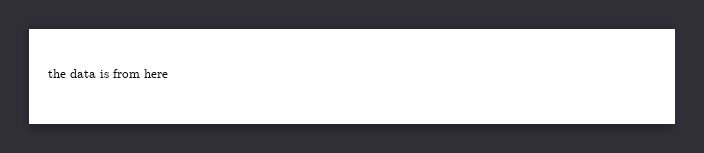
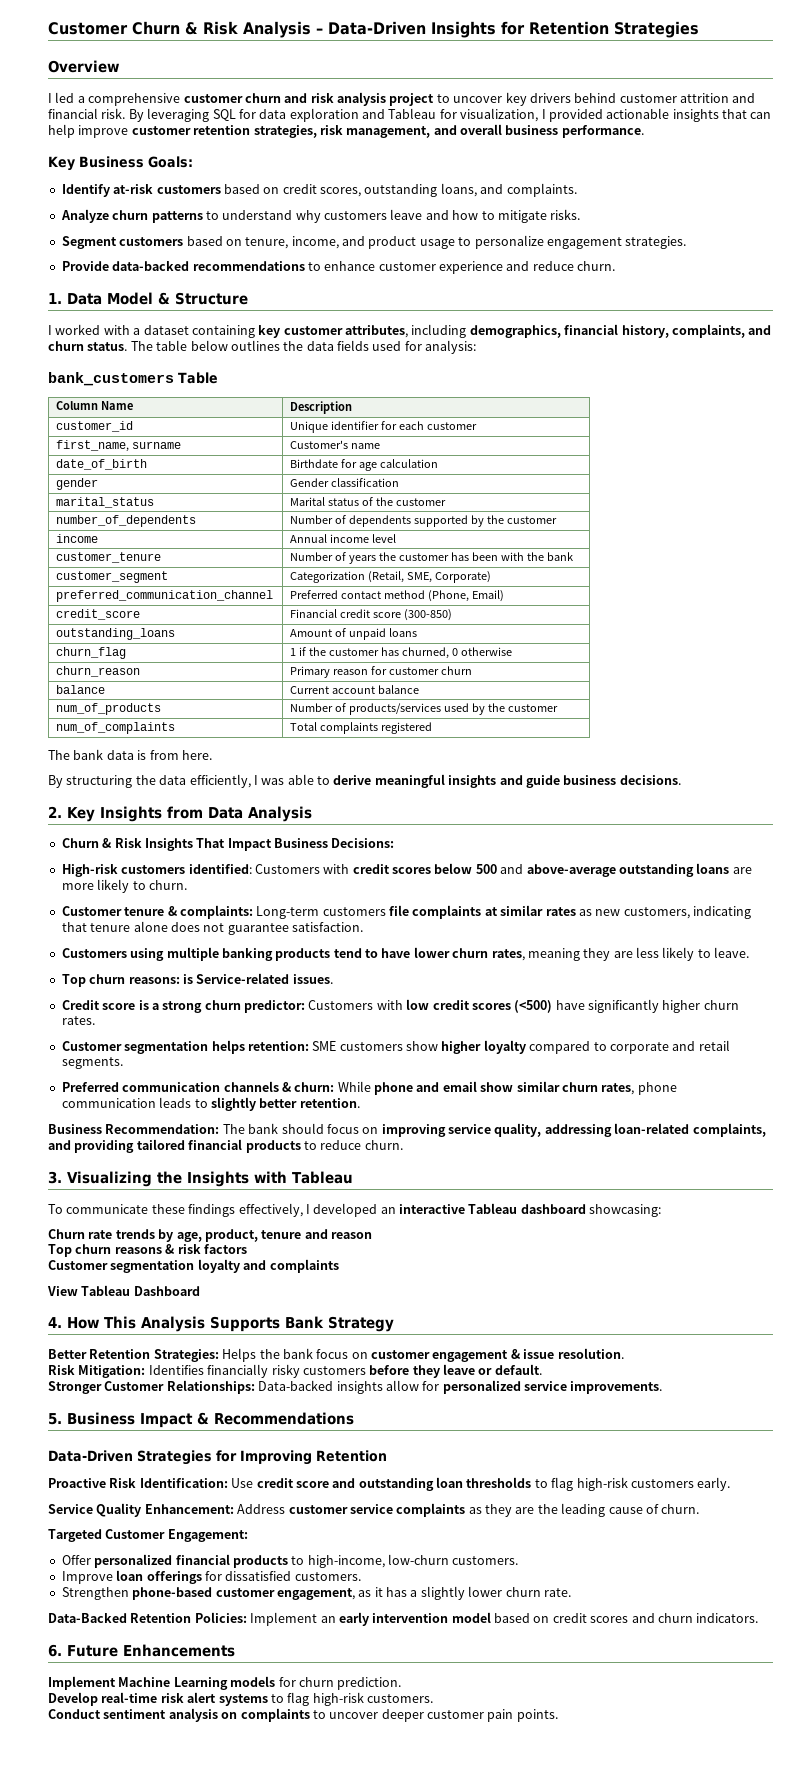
- the data is from here
+ Customer Churn & Risk Analysis – Data-Driven Insights for Retention Strategies
+ Overview
+ I led a comprehensive customer churn and risk analysis project to uncover key drivers behind customer attrition and financial risk. By leveraging SQL for data exploration and Tableau for visualization, I provided actionable insights that can help improve customer retention strategies, risk management, and overall business performance.
+ Key Business Goals:
+ Identify at-risk customers based on credit scores, outstanding loans, and complaints.
+ Analyze churn patterns to understand why customers leave and how to mitigate risks.
+ Segment customers based on tenure, income, and product usage to personalize engagement strategies.
+ Provide data-backed recommendations to enhance customer experience and reduce churn.
+ 1. Data Model & Structure
+ I worked with a dataset containing key customer attributes, including demographics, financial history, complaints, and churn status. The table below outlines the data fields used for analysis:
+ bank_customers Table
+ Column Name | Description
+ customer_id | Unique identifier for each customer
+ first_name, surname | Customer's name
+ date_of_birth | Birthdate for age calculation
+ gender | Gender classification
+ marital_status | Marital status of the customer
+ number_of_dependents | Number of dependents supported by the customer
+ income | Annual income level
+ customer_tenure | Number of years the customer has been with the bank
+ customer_segment | Categorization (Retail, SME, Corporate)
+ preferred_communication_channel | Preferred contact method (Phone, Email)
+ credit_score | Financial credit score (300-850)
+ outstanding_loans | Amount of unpaid loans
+ churn_flag | 1 if the customer has churned, 0 otherwise
+ churn_reason | Primary reason for customer churn
+ balance | Current account balance
+ num_of_products | Number of products/services used by the customer
+ num_of_complaints | Total complaints registered
+ The bank data is from here.
+ By structuring the data efficiently, I was able to derive meaningful insights and guide business decisions.
+ 2. Key Insights from Data Analysis
+ Churn & Risk Insights That Impact Business Decisions:
+ High-risk customers identified: Customers with credit scores below 500 and above-average outstanding loans are more likely to churn.
+ Customer tenure & complaints: Long-term customers file complaints at similar rates as new customers, indicating that tenure alone does not guarantee satisfaction.
+ Customers using multiple banking products tend to have lower churn rates, meaning they are less likely to leave.
+ Top churn reasons: is Service-related issues.
+ Credit score is a strong churn predictor: Customers with low credit scores (<500) have significantly higher churn rates.
+ Customer segmentation helps retention: SME customers show higher loyalty compared to corporate and retail segments.
+ Preferred communication channels & churn: While phone and email show similar churn rates, phone communication leads to slightly better retention.
+ Business Recommendation: The bank should focus on improving service quality, addressing loan-related complaints, and providing tailored financial products to reduce churn.
+ 3. Visualizing the Insights with Tableau
+ To communicate these findings effectively, I developed an interactive Tableau dashboard showcasing:
+ Churn rate trends by age, product, tenure and reason
+ Top churn reasons & risk factors
+ Customer segmentation loyalty and complaints
+ View Tableau Dashboard
+ 4. How This Analysis Supports Bank Strategy
+ Better Retention Strategies: Helps the bank focus on customer engagement & issue resolution.
+ Risk Mitigation: Identifies financially risky customers before they leave or default.
+ Stronger Customer Relationships: Data-backed insights allow for personalized service improvements.
+ 5. Business Impact & Recommendations
+ Data-Driven Strategies for Improving Retention
+ Proactive Risk Identification: Use credit score and outstanding loan thresholds to flag high-risk customers early.
+ Service Quality Enhancement: Address customer service complaints as they are the leading cause of churn.
+ Targeted Customer Engagement:
+ Offer personalized financial products to high-income, low-churn customers.
+ Improve loan offerings for dissatisfied customers.
+ Strengthen phone-based customer engagement, as it has a slightly lower churn rate.
+ Data-Backed Retention Policies: Implement an early intervention model based on credit scores and churn indicators.
+ 6. Future Enhancements
+ Implement Machine Learning models for churn prediction.
+ Develop real-time risk alert systems to flag high-risk customers.
+ Conduct sentiment analysis on complaints to uncover deeper customer pain points.

